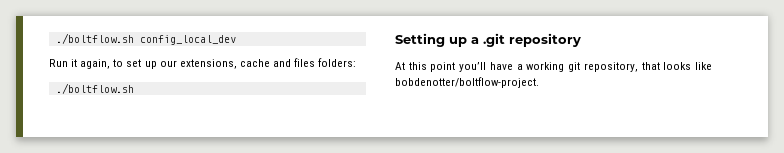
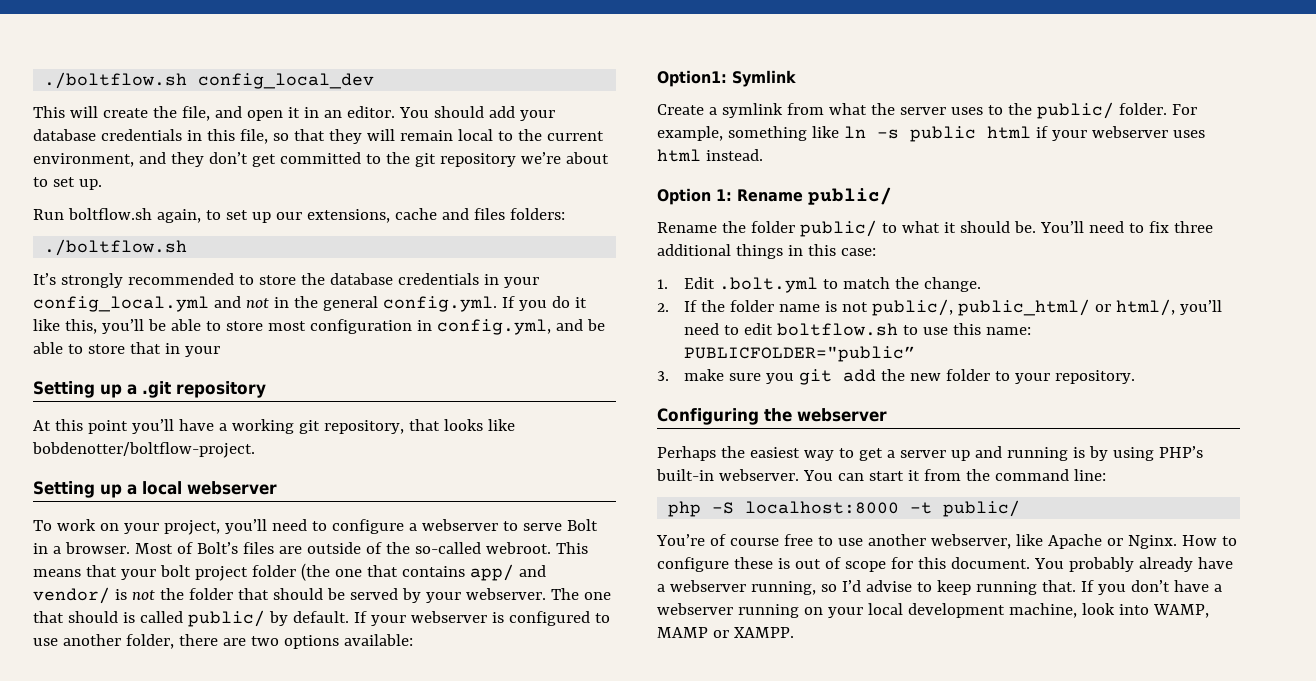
+ This will create the file, and open it in an editor. You should add your database credentials in this file, so that they will remain local to the current environment, and they don’t get committed to the git repository we’re about to set up.
- Run it again, to set up our extensions, cache and files folders:
+ Run boltflow.sh again, to set up our extensions, cache and files folders:
+ It’s strongly recommended to store the database credentials in your config_local.yml and not in the general config.yml. If you do it like this, you’ll be able to store most configuration in config.yml, and be able to store that in your
+ Setting up a local webserver
+ To work on your project, you’ll need to configure a webserver to serve Bolt in a browser. Most of Bolt’s files are outside of the so-called webroot. This means that your bolt project folder (the one that contains app/ and vendor/ is not the folder that should be served by your webserver. The one that should is called public/ by default. If your webserver is configured to use another folder, there are two options available:
+ Option1: Symlink
+ Create a symlink from what the server uses to the public/ folder. For example, something like ln -s public html if your webserver uses html instead.
+ Option 1: Rename public/
+ Rename the folder public/ to what it should be. You’ll need to fix three additional things in this case:
+ 1. Edit .bolt.yml to match the change.
+ 2. If the folder name is not public/, public_html/ or html/, you’ll need to edit boltflow.sh to use this name: PUBLICFOLDER="public”
+ 3. make sure you git add the new folder to your repository.
+ Configuring the webserver
+ Perhaps the easiest way to get a server up and running is by using PHP’s built-in webserver. You can start it from the command line:
+ php -S localhost:8000 -t public/
+ You’re of course free to use another webserver, like Apache or Nginx. How to configure these is out of scope for this document. You probably already have a webserver running, so I’d advise to keep running that. If you don’t have a webserver running on your local development machine, look into WAMP, MAMP or XAMPP.

